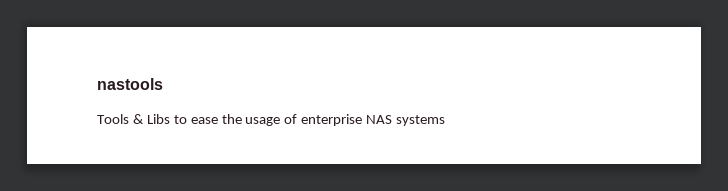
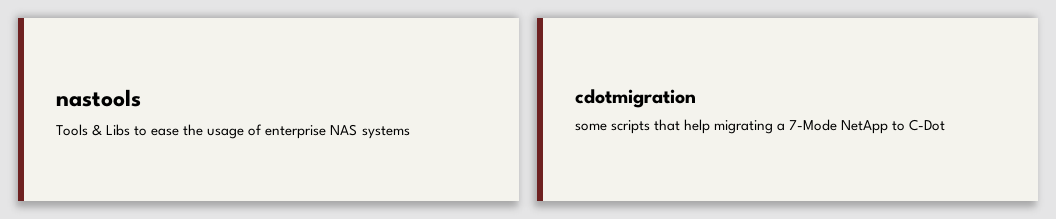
+ cdotmigration
+ some scripts that help migrating a 7-Mode NetApp to C-Dot

